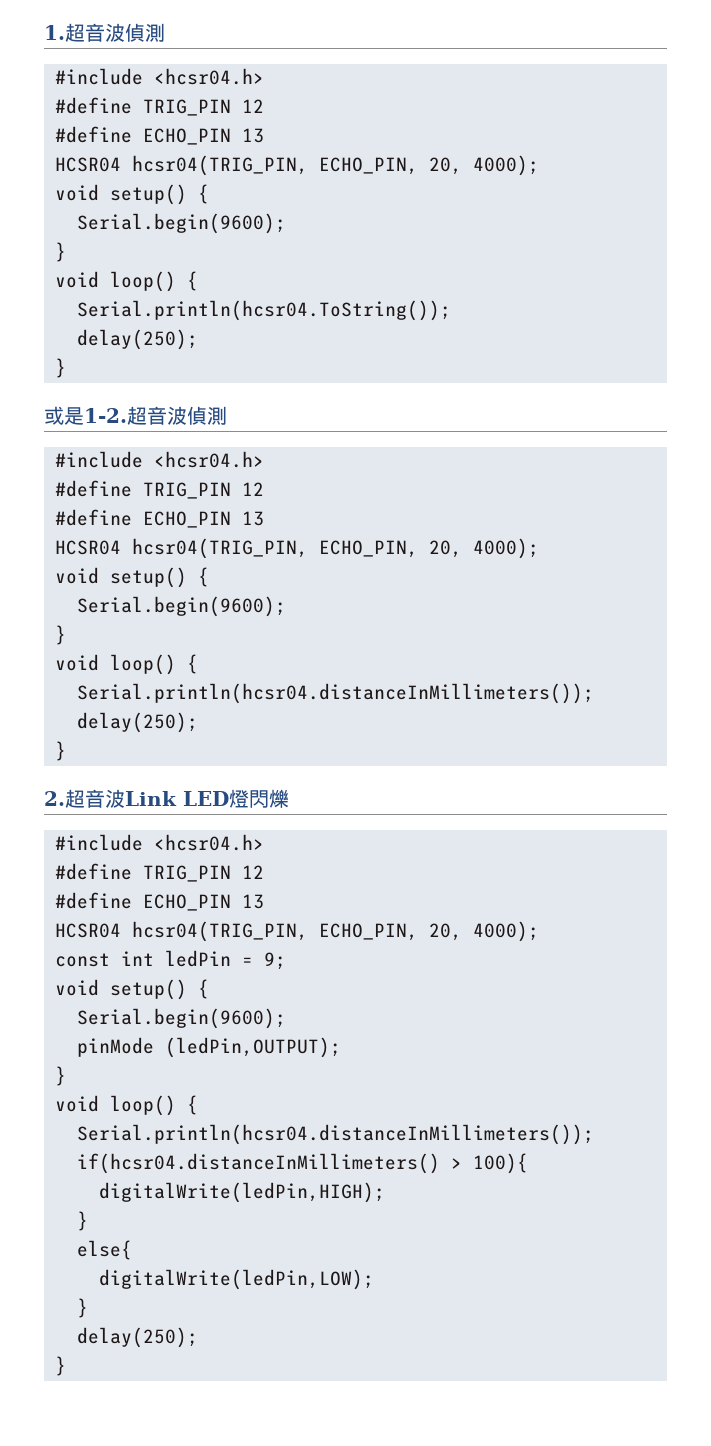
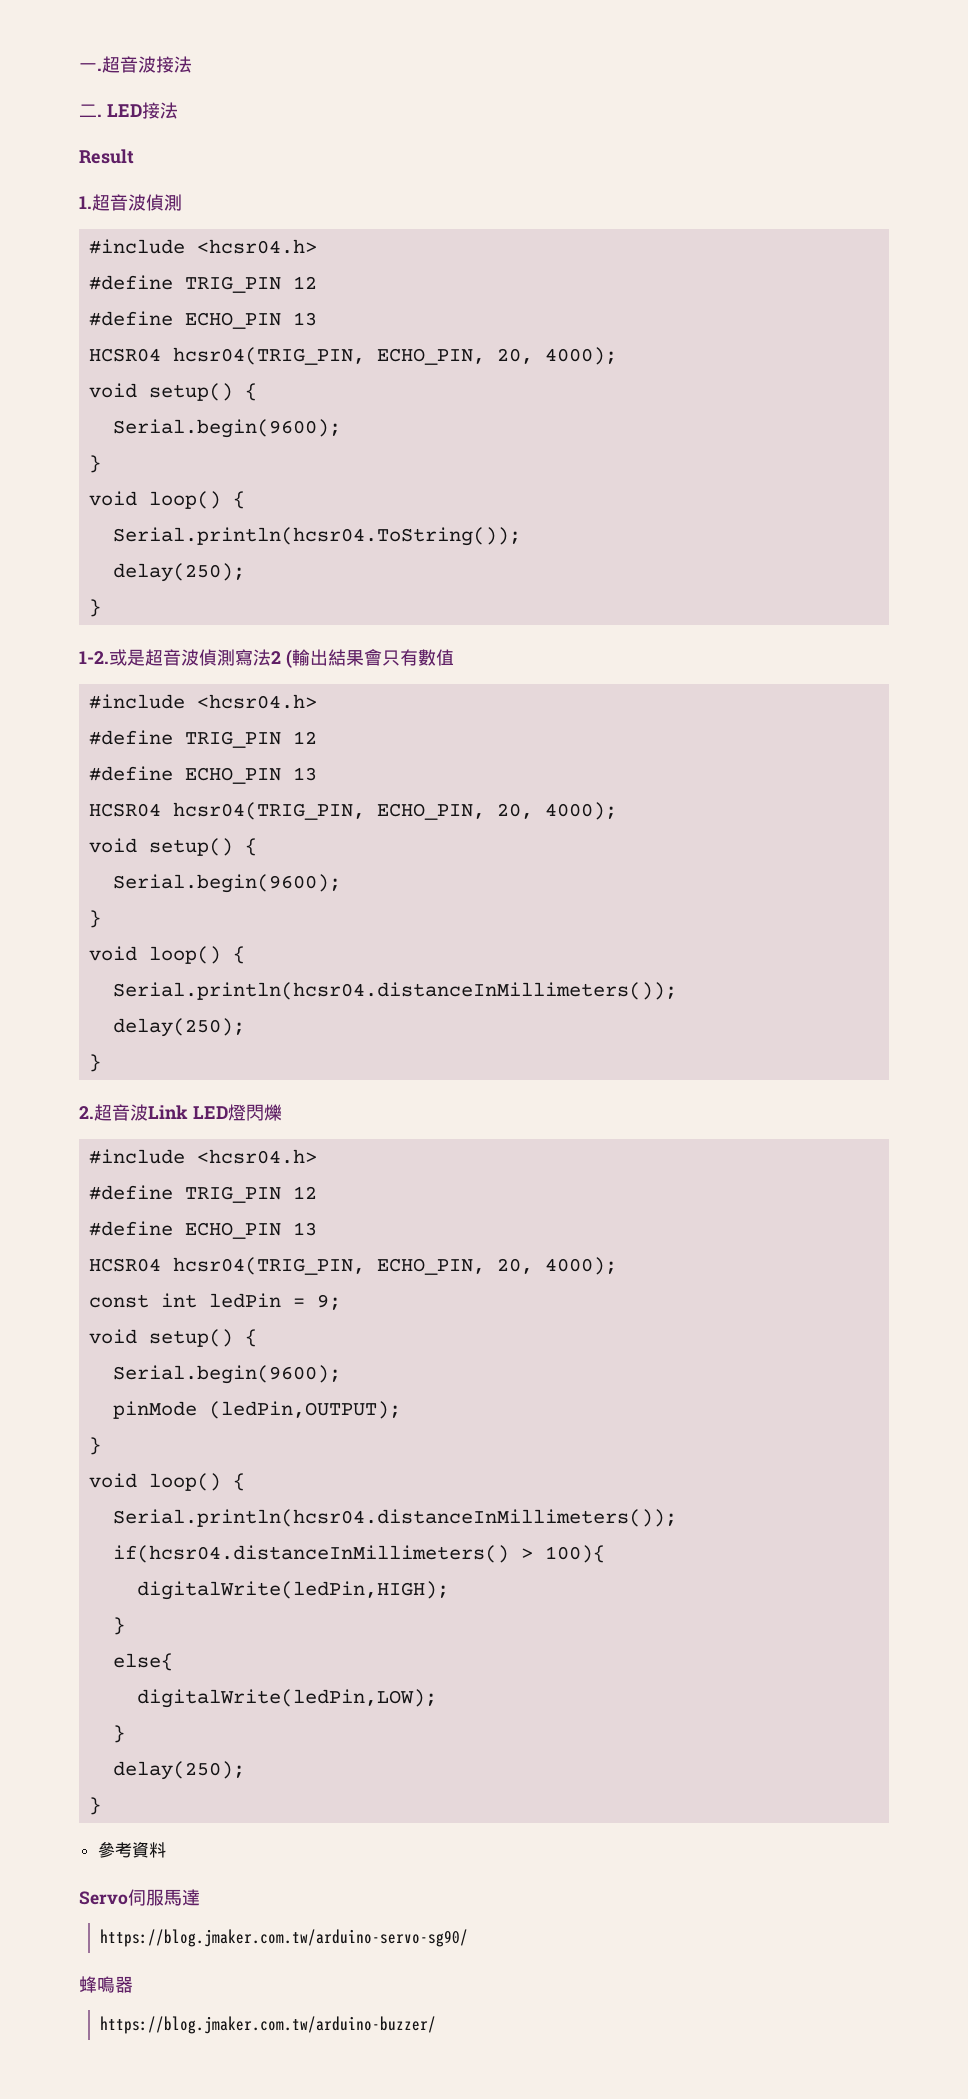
+ 一.超音波接法
+ 二. LED接法
+ Result
- 或是1-2.超音波偵測
+ 1-2.或是超音波偵測寫法2 (輸出結果會只有數值
+ 參考資料
+ Servo伺服馬達
+ https://blog.jmaker.com.tw/arduino-servo-sg90/
+ 蜂鳴器
+ https://blog.jmaker.com.tw/arduino-buzzer/

